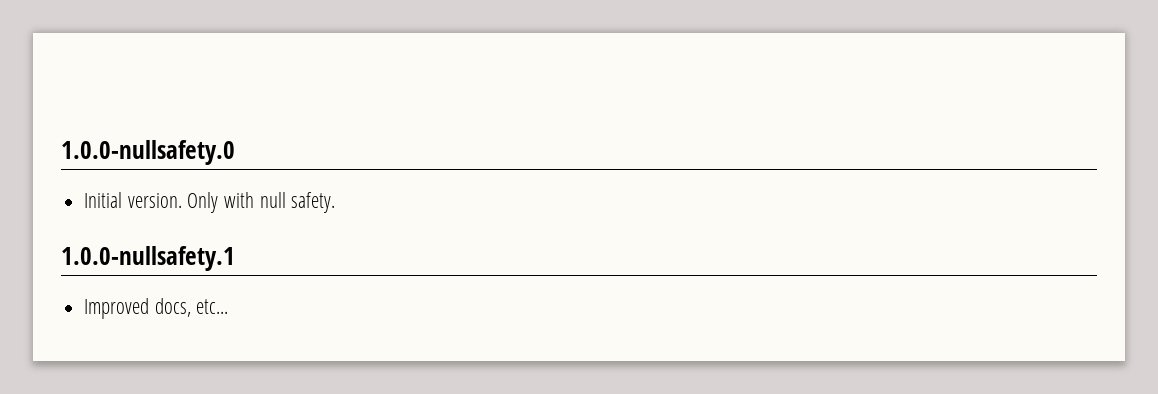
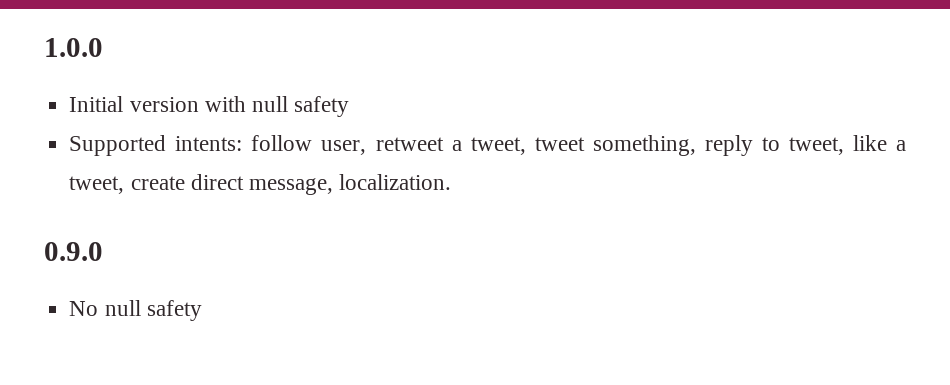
- 1.0.0-nullsafety.0
+ 1.0.0
- Initial version. Only with null safety.
- 1.0.0-nullsafety.1
- Improved docs, etc...
+ Initial version with null safety
+ Supported intents: follow user, retweet a tweet, tweet something, reply to tweet, like a tweet, create direct message, localization.
+ 0.9.0
+ No null safety

